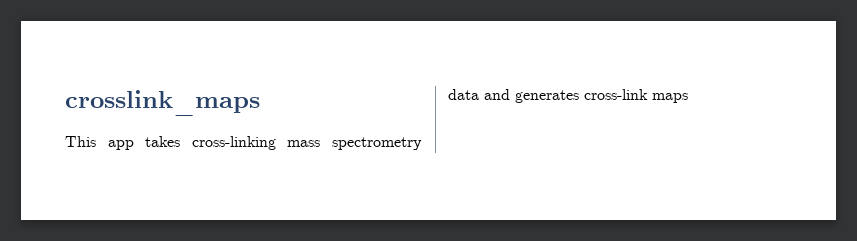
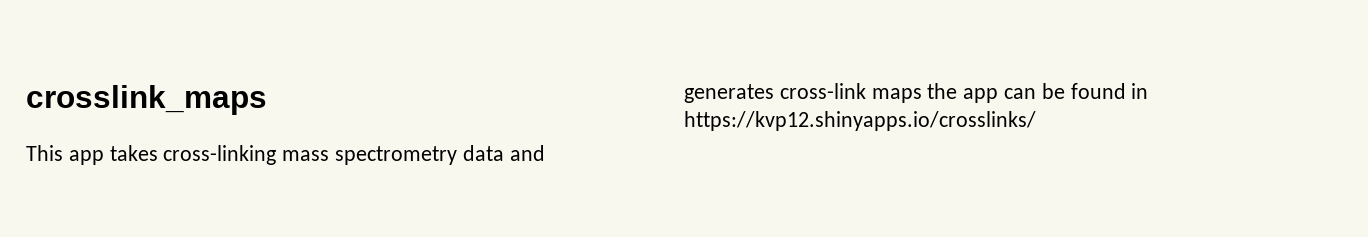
- This app takes cross-linking mass spectrometry data and generates cross-link maps
+ This app takes cross-linking mass spectrometry data and generates cross-link maps the app can be found in https://kvp12.shinyapps.io/crosslinks/

